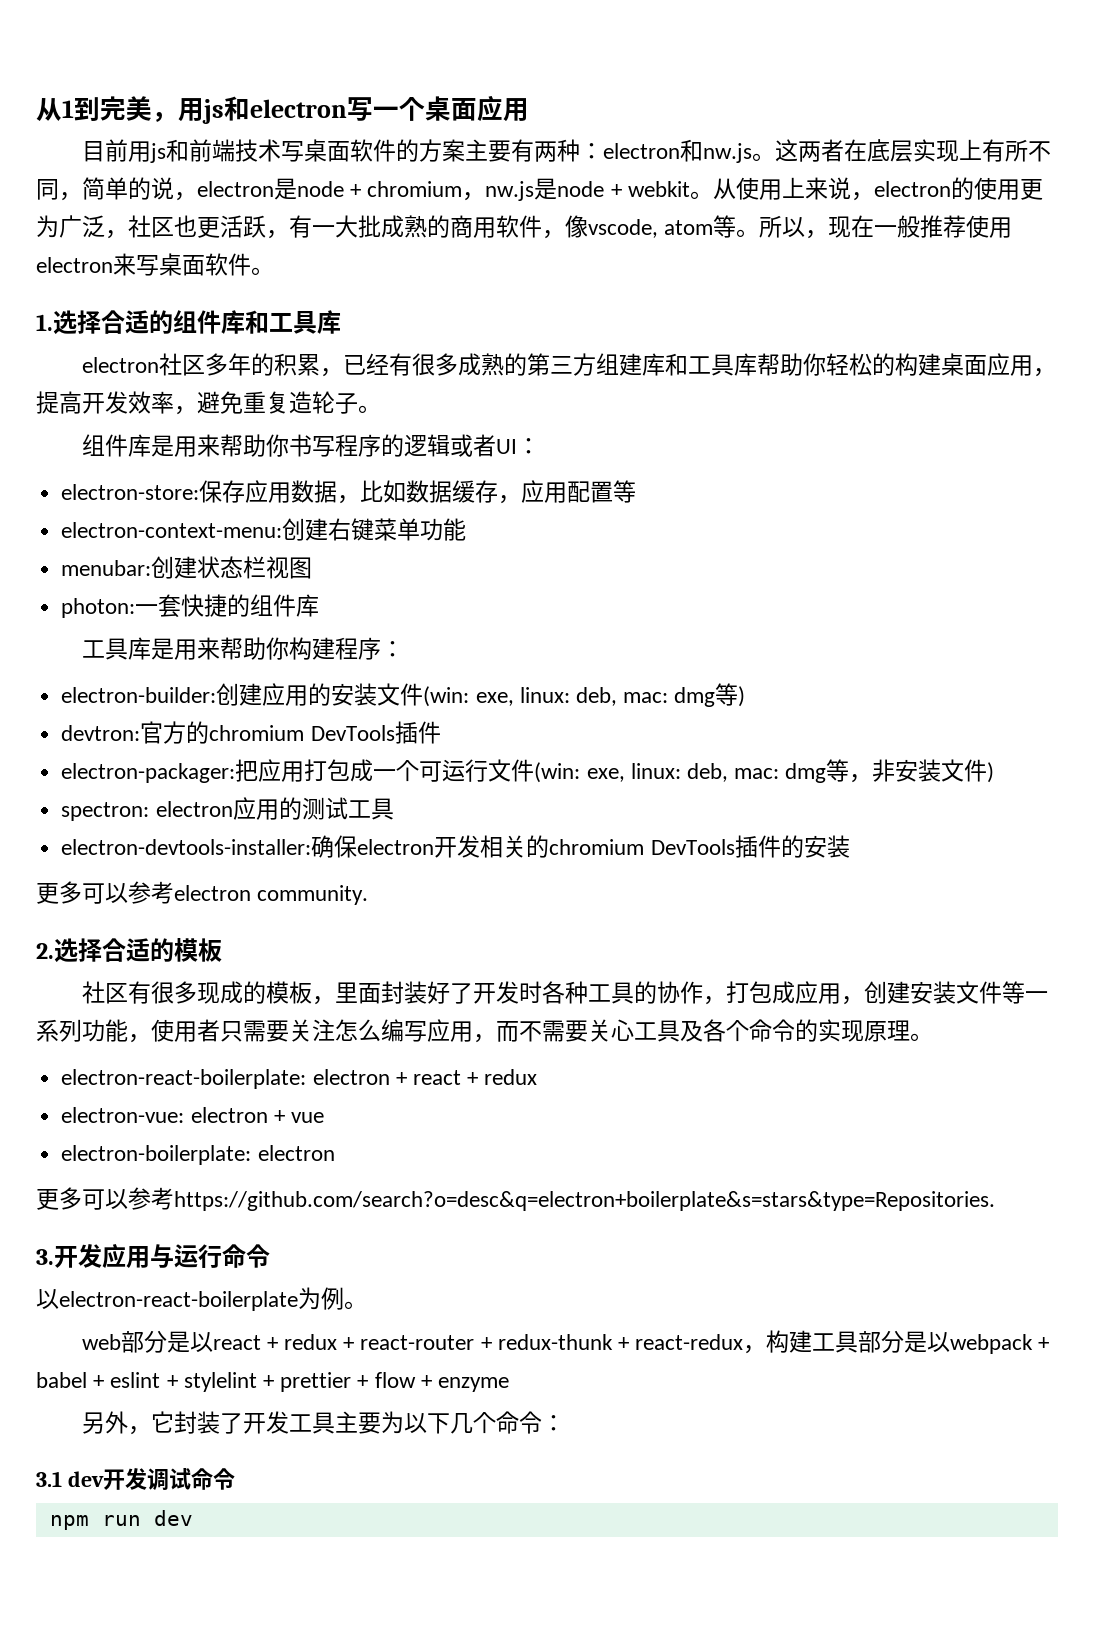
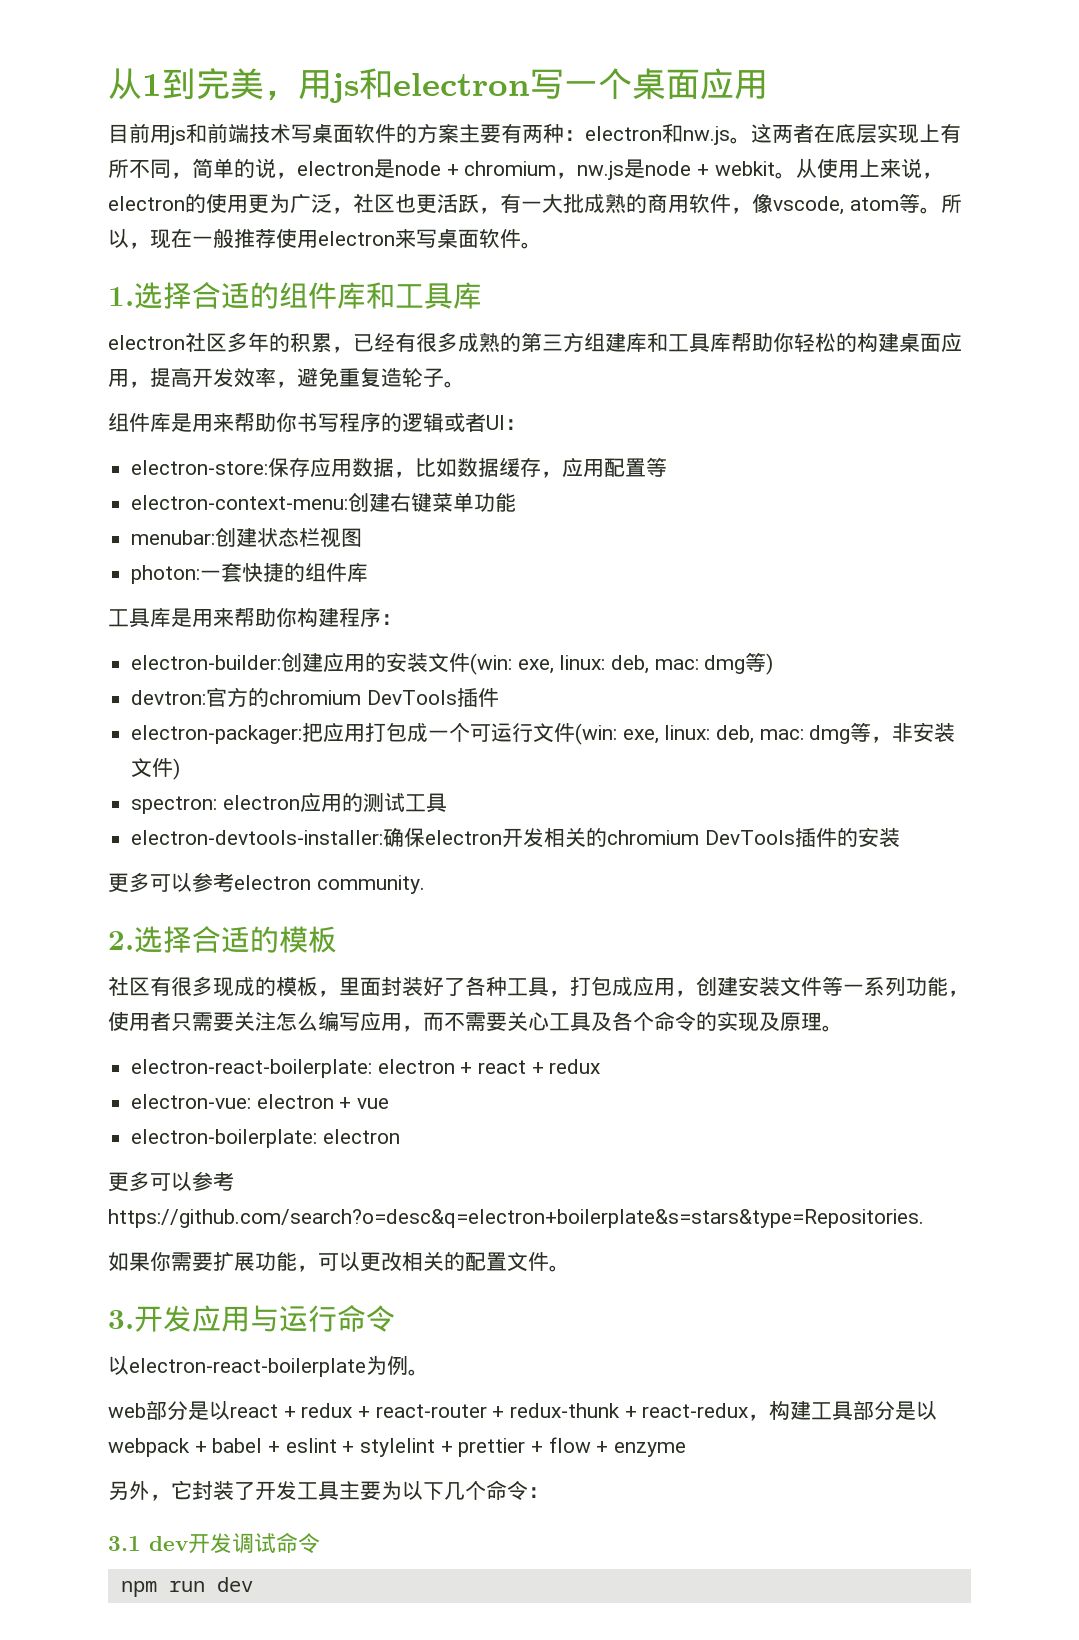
- 社区有很多现成的模板，里面封装好了开发时各种工具的协作，打包成应用，创建安装文件等一系列功能，使用者只需要关注怎么编写应用，而不需要关心工具及各个命令的实现原理。
+ 社区有很多现成的模板，里面封装好了各种工具，打包成应用，创建安装文件等一系列功能，使用者只需要关注怎么编写应用，而不需要关心工具及各个命令的实现及原理。
+ 如果你需要扩展功能，可以更改相关的配置文件。

